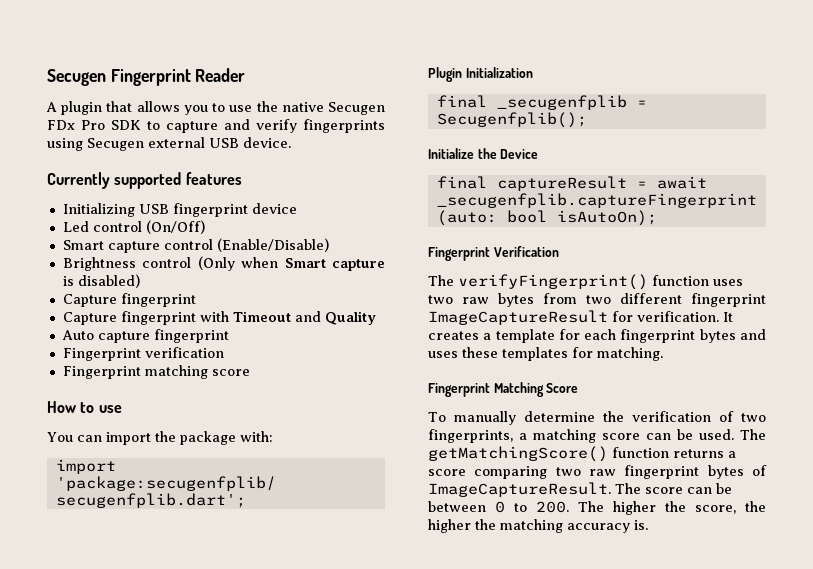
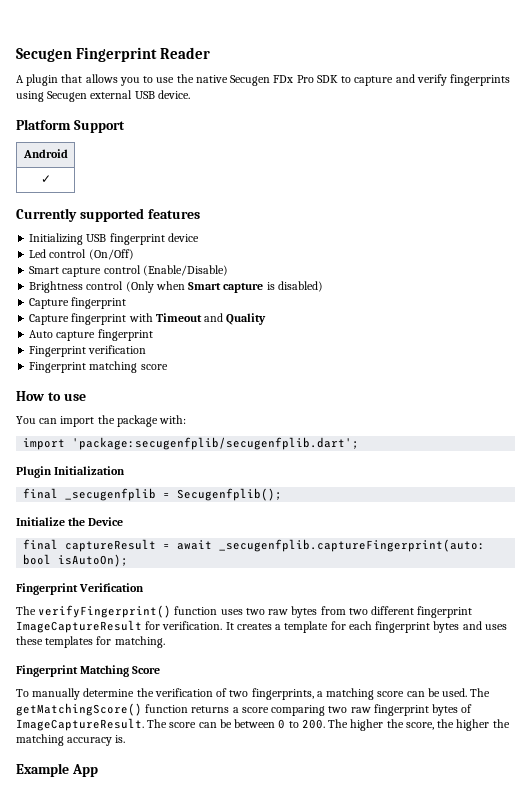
+ Platform Support
+ Android
+ ✓
+ Example App

